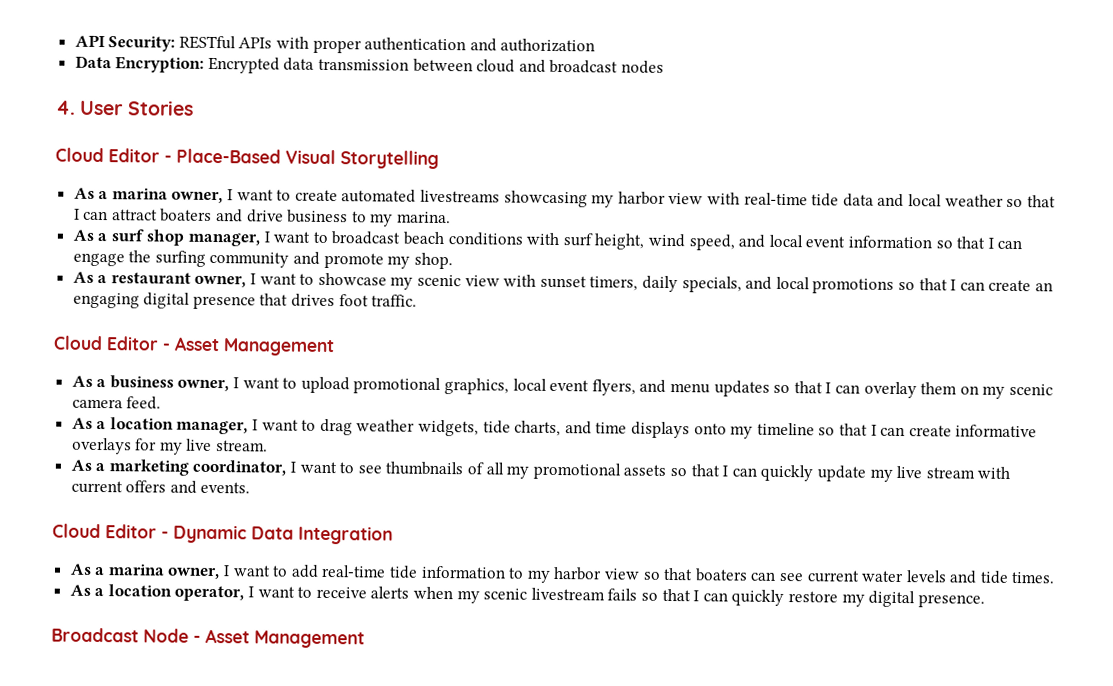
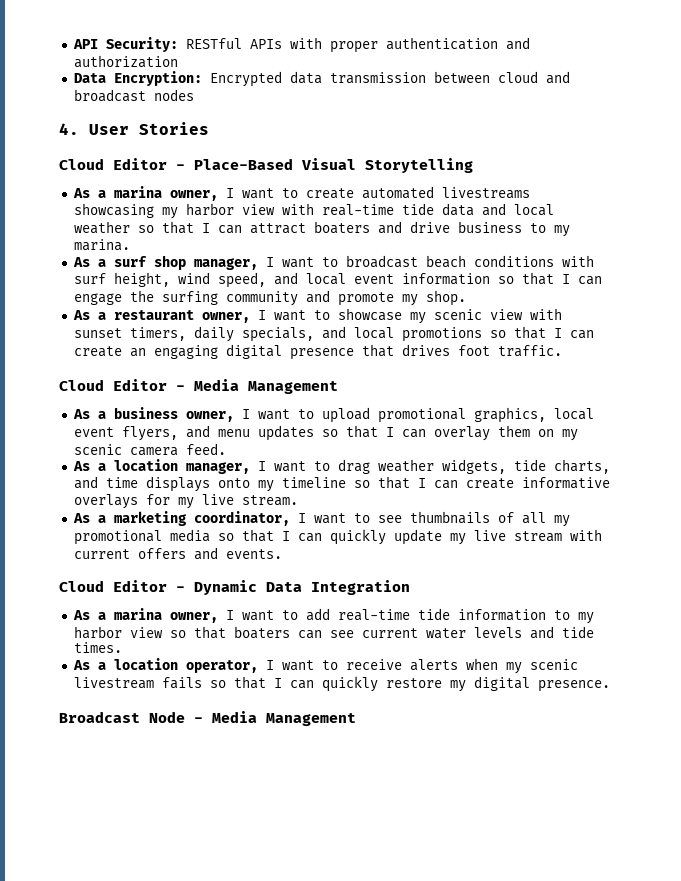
- Cloud Editor - Asset Management
+ Cloud Editor - Media Management
- As a marketing coordinator, I want to see thumbnails of all my promotional assets so that I can quickly update my live stream with current offers and events.
+ As a marketing coordinator, I want to see thumbnails of all my promotional media so that I can quickly update my live stream with current offers and events.
- Broadcast Node - Asset Management
+ Broadcast Node - Media Management

